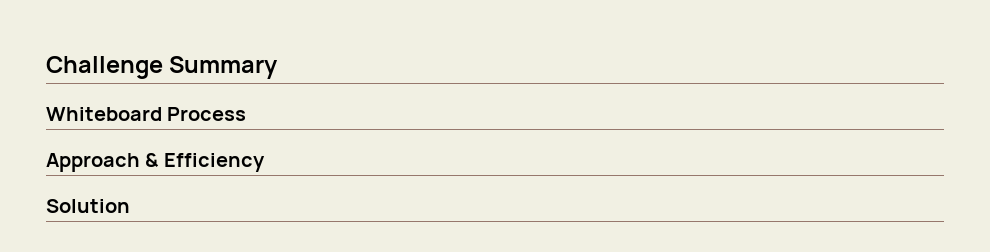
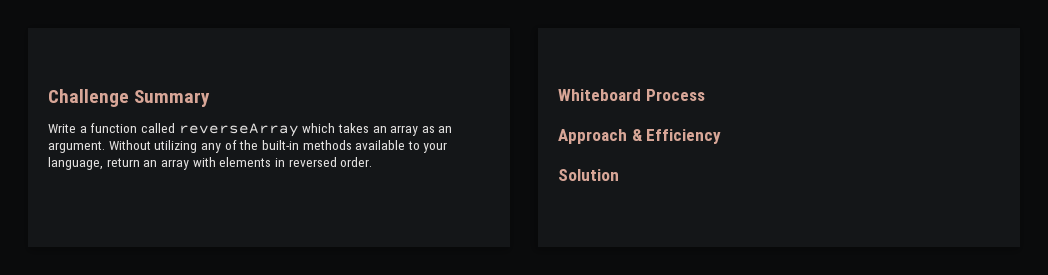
+ Write a function called reverseArray which takes an array as an argument. Without utilizing any of the built-in methods available to your language, return an array with elements in reversed order.

